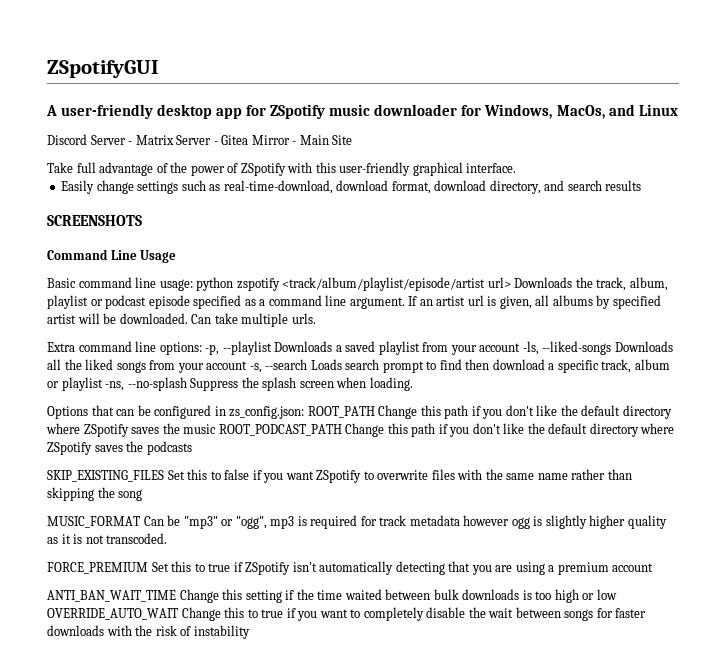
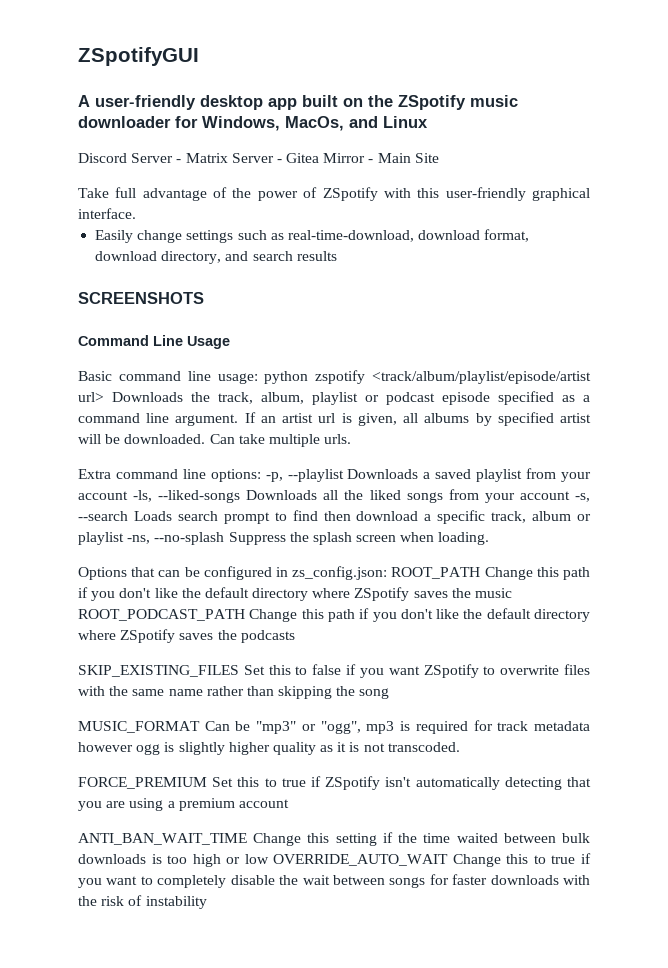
- A user-friendly desktop app for ZSpotify music downloader for Windows, MacOs, and Linux
+ A user-friendly desktop app built on the ZSpotify music downloader for Windows, MacOs, and Linux

